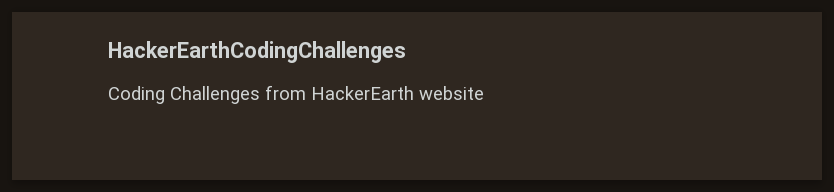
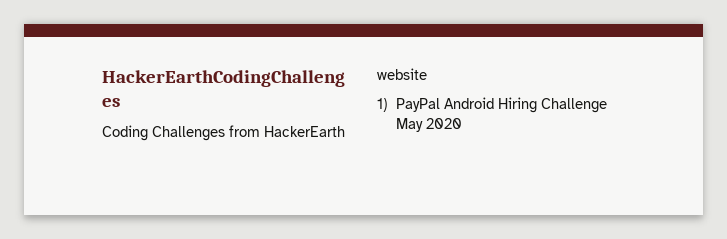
+ 1) PayPal Android Hiring Challenge May 2020

